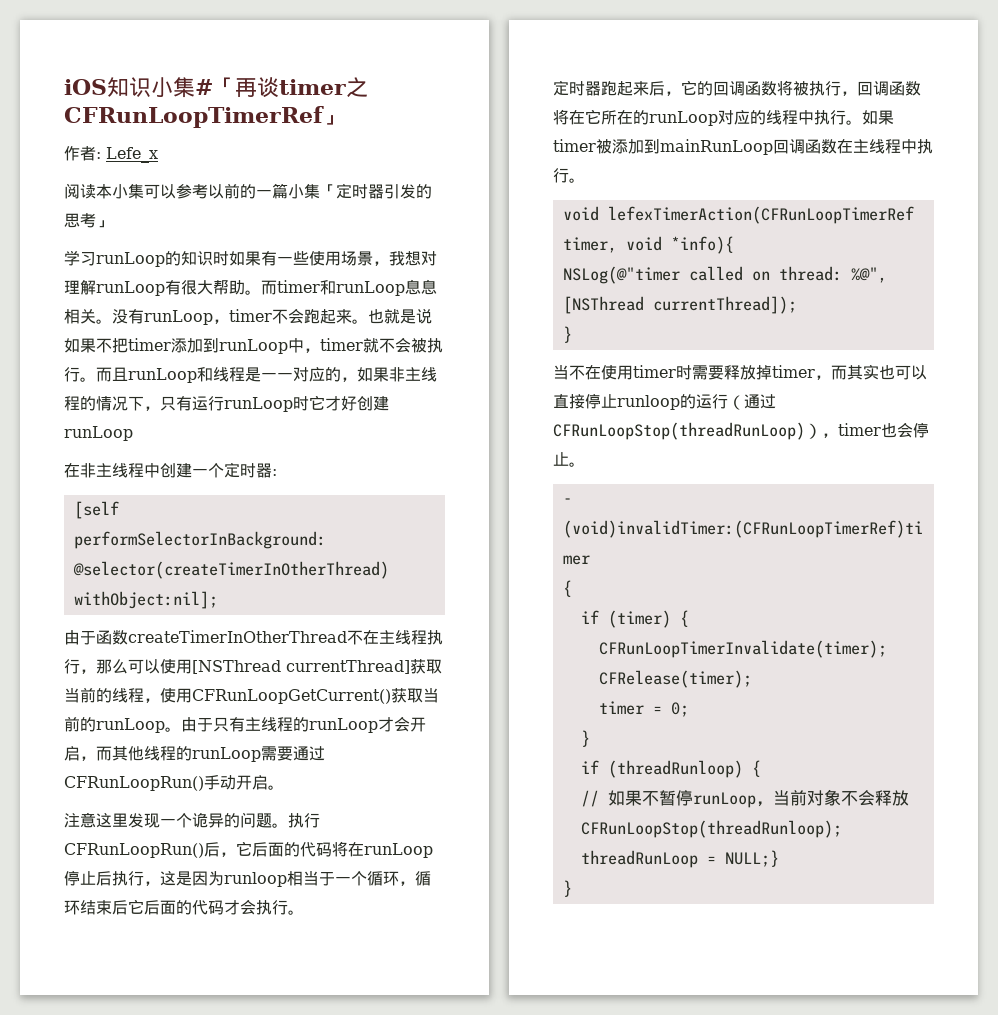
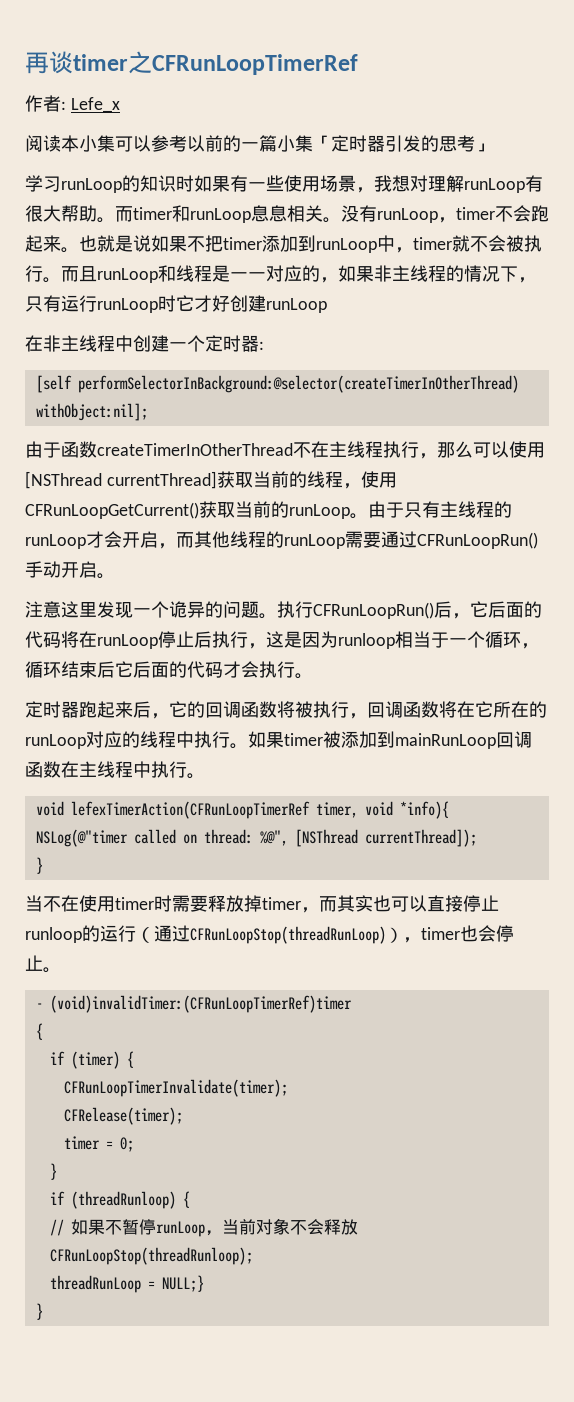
- iOS知识小集#「再谈timer之CFRunLoopTimerRef」
+ 再谈timer之CFRunLoopTimerRef

